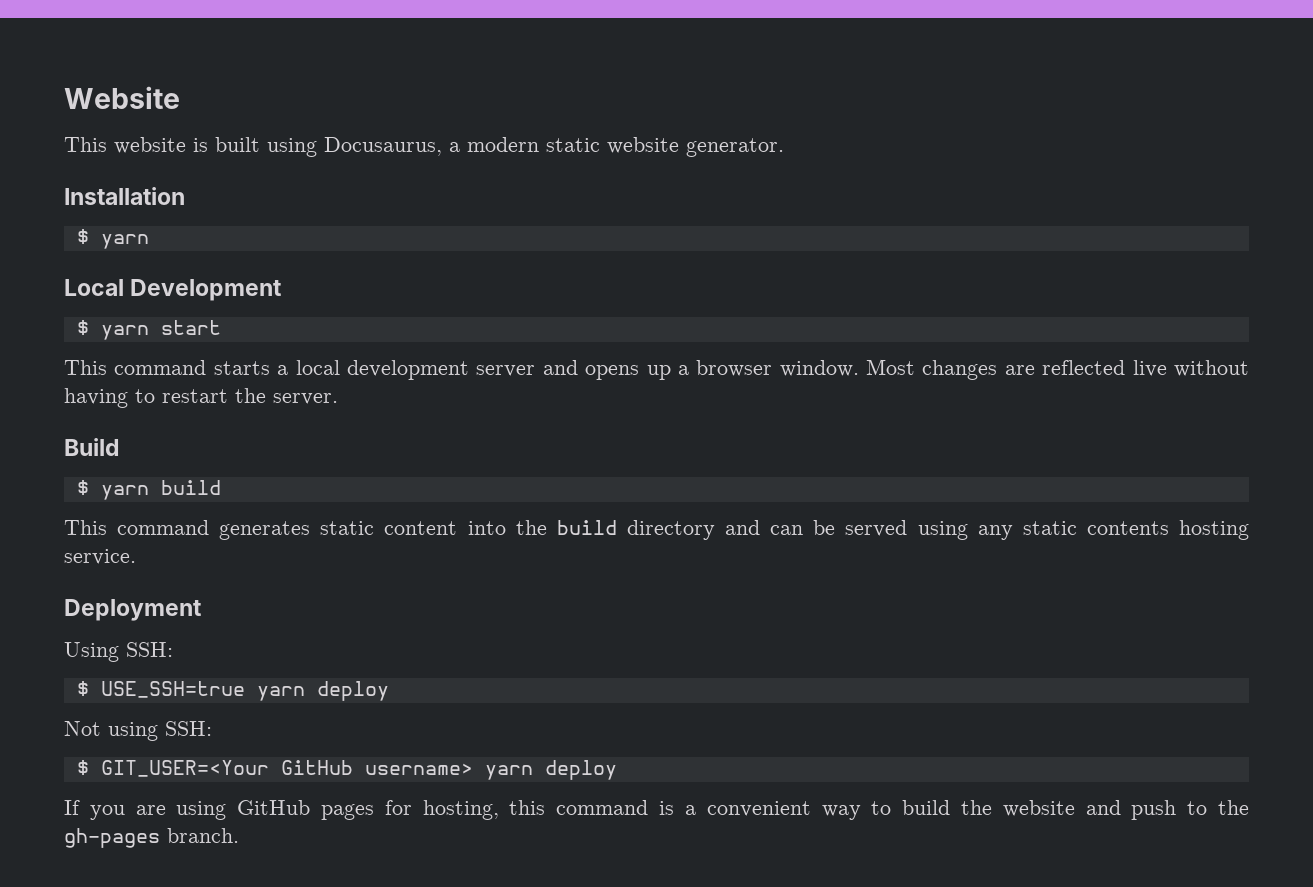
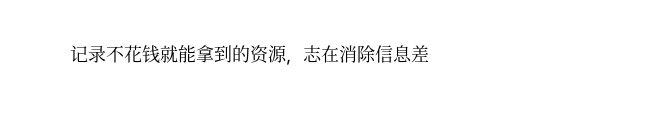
- Website
- This website is built using Docusaurus, a modern static website generator.
- Installation
- $ yarn
- Local Development
- $ yarn start
- This command starts a local development server and opens up a browser window. Most changes are reflected live without having to restart the server.
- Build
- $ yarn build
- This command generates static content into the build directory and can be served using any static contents hosting service.
- Deployment
- Using SSH:
- $ USE_SSH=true yarn deploy
- Not using SSH:
- $ GIT_USER=<Your GitHub username> yarn deploy
- If you are using GitHub pages for hosting, this command is a convenient way to build the website and push to the gh-pages branch.
+ 记录不花钱就能拿到的资源，志在消除信息差

